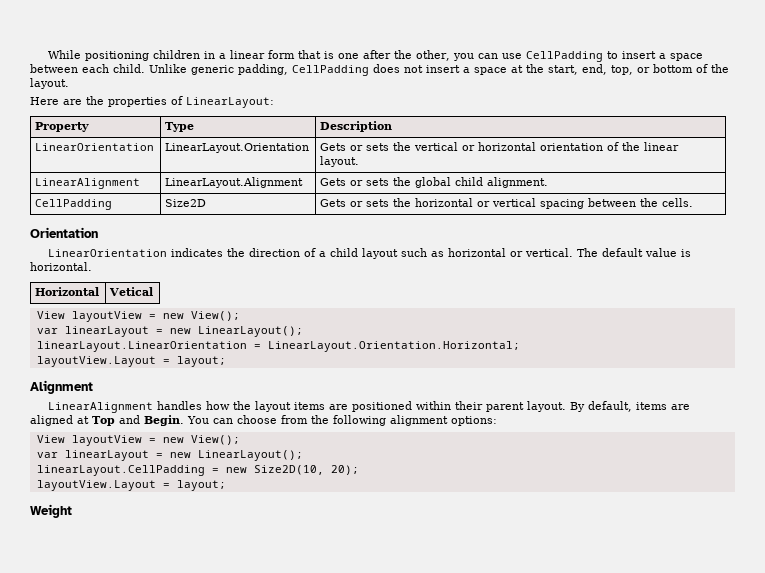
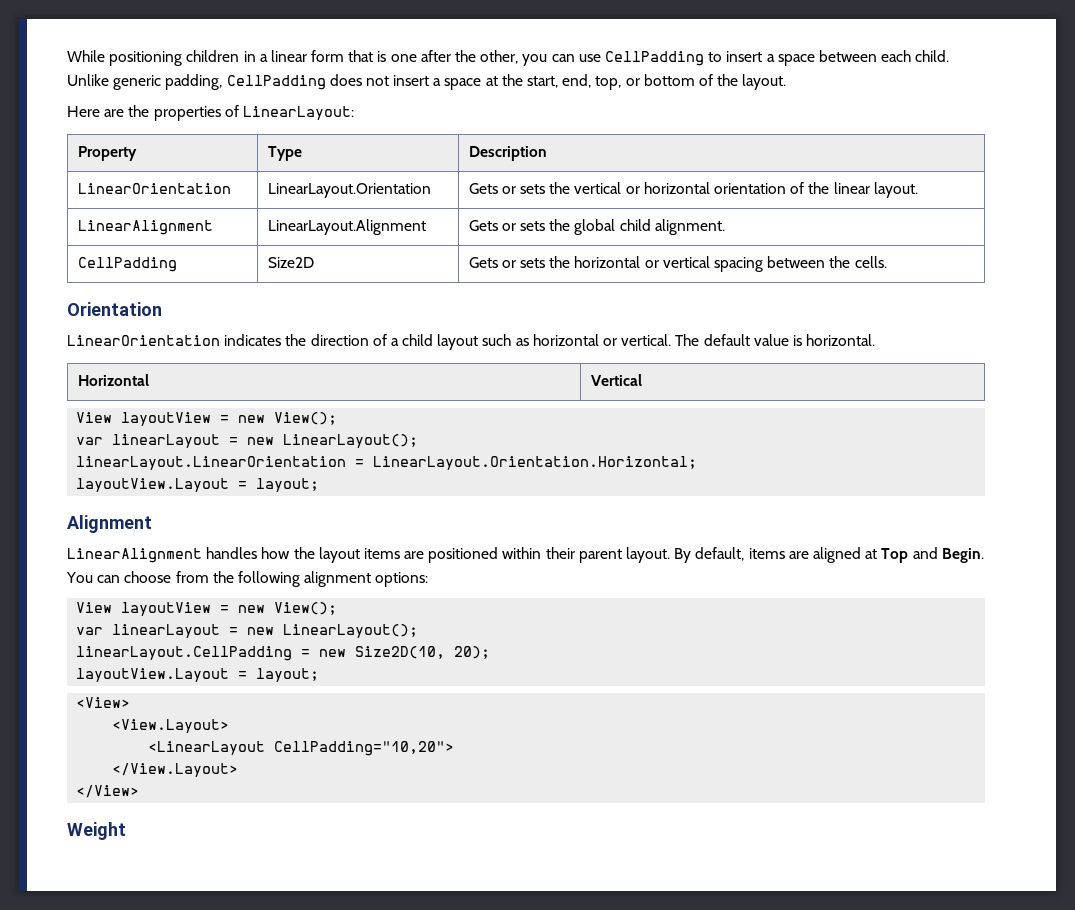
- Horizontal | Vetical
+ Horizontal | Vertical
+ <View>
+ <View.Layout>
+ <LinearLayout CellPadding="10,20">
+ </View.Layout>
+ </View>

